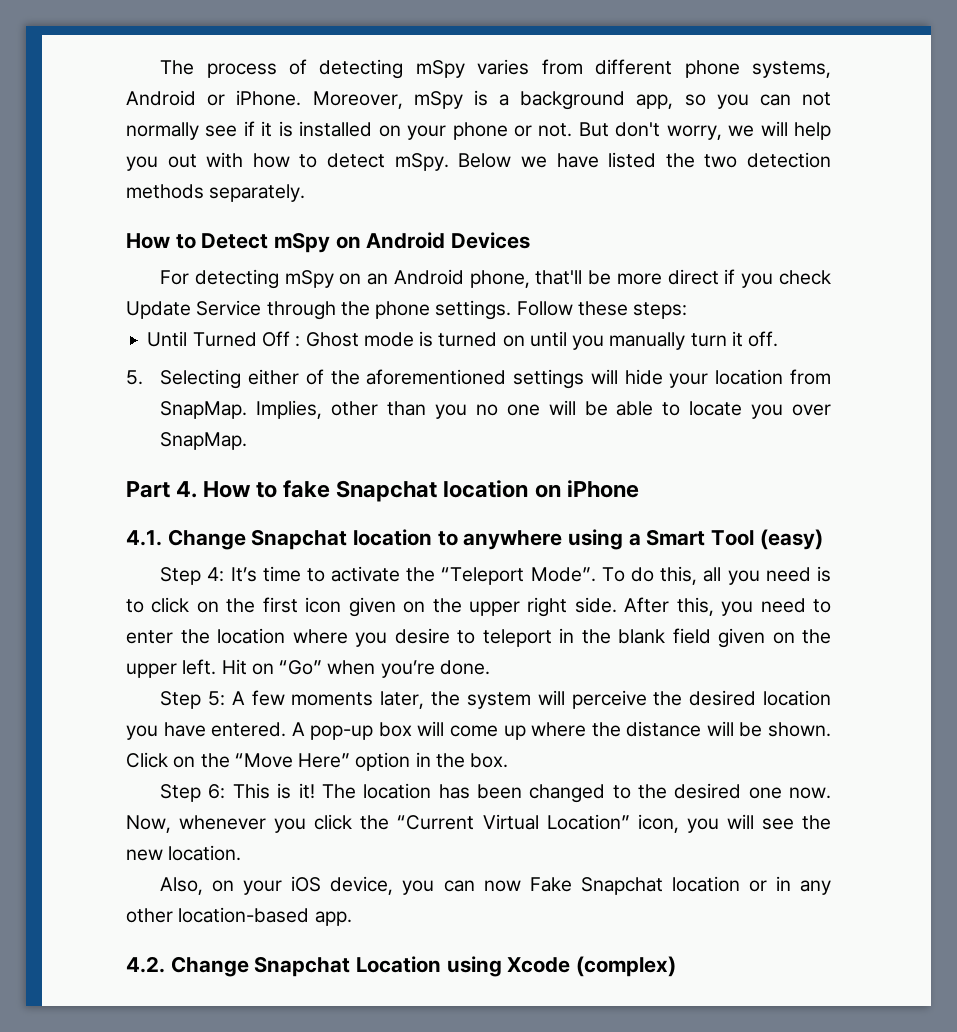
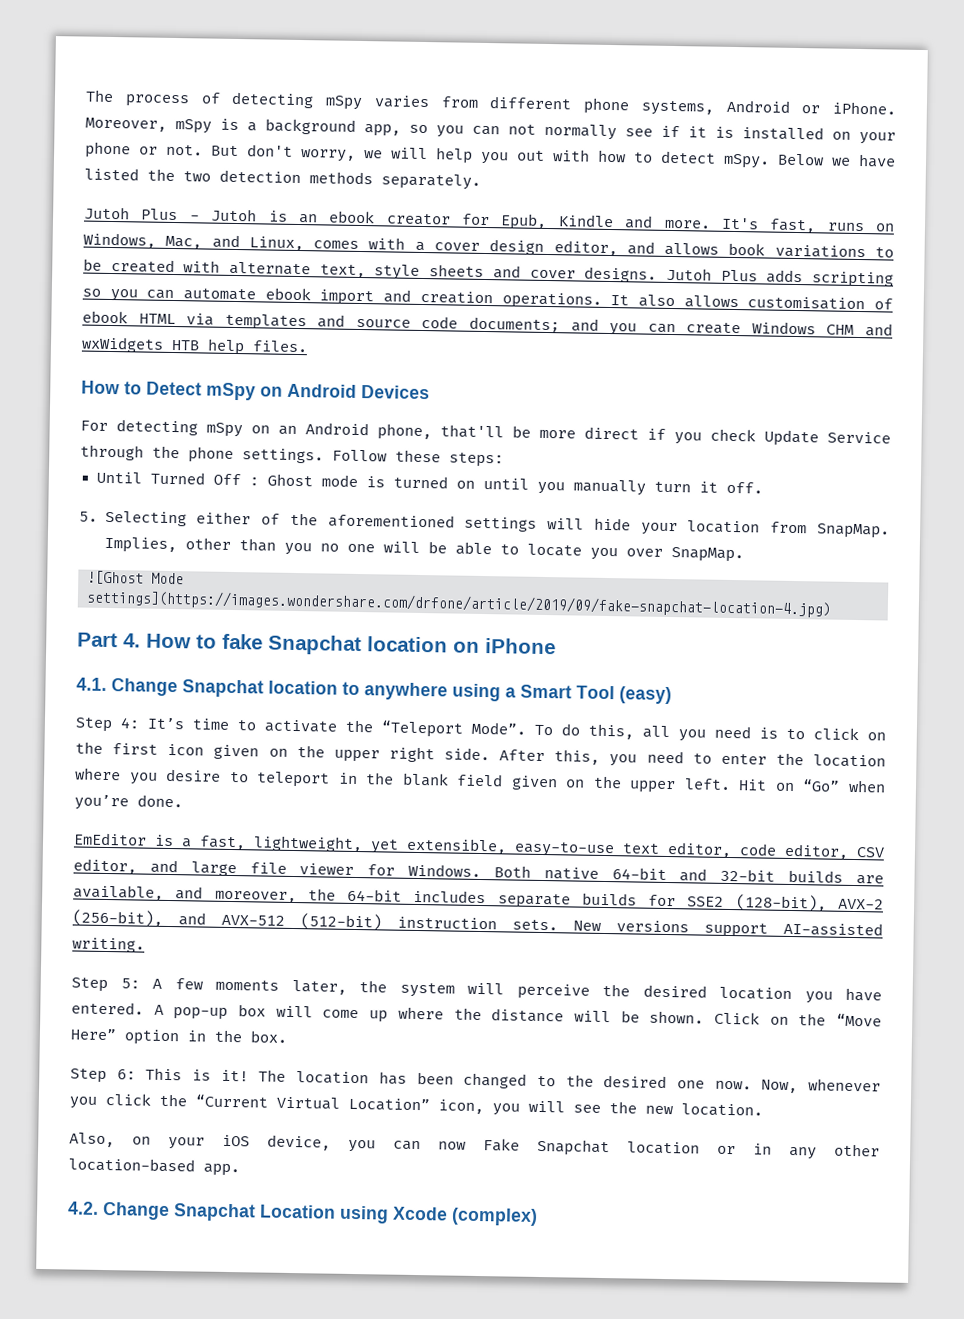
+ Jutoh Plus - Jutoh is an ebook creator for Epub, Kindle and more. It's fast, runs on Windows, Mac, and Linux, comes with a cover design editor, and allows book variations to be created with alternate text, style sheets and cover designs. Jutoh Plus adds scripting so you can automate ebook import and creation operations. It also allows customisation of ebook HTML via templates and source code documents; and you can create Windows CHM and wxWidgets HTB help files.
+ ![Ghost Mode settings](https://images.wondershare.com/drfone/article/2019/09/fake-snapchat-location-4.jpg)
+ EmEditor is a fast, lightweight, yet extensible, easy-to-use text editor, code editor, CSV editor, and large file viewer for Windows. Both native 64-bit and 32-bit builds are available, and moreover, the 64-bit includes separate builds for SSE2 (128-bit), AVX-2 (256-bit), and AVX-512 (512-bit) instruction sets. New versions support AI-assisted writing.

